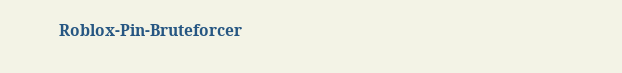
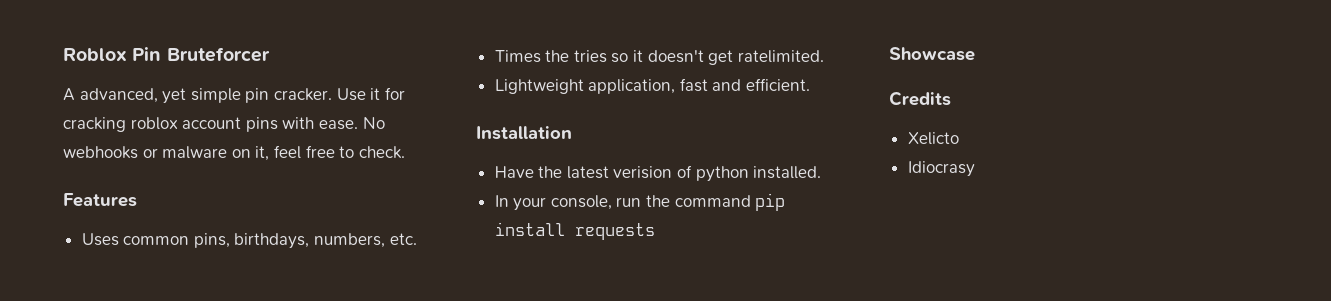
- Roblox-Pin-Bruteforcer
+ Roblox Pin Bruteforcer
+ A advanced, yet simple pin cracker. Use it for cracking roblox account pins with ease. No webhooks or malware on it, feel free to check.
+ Features
+ Uses common pins, birthdays, numbers, etc.
+ Times the tries so it doesn't get ratelimited.
+ Lightweight application, fast and efficient.
+ Installation
+ Have the latest verision of python installed.
+ In your console, run the command pip install requests
+ Showcase
+ Credits
+ Xelicto
+ Idiocrasy

